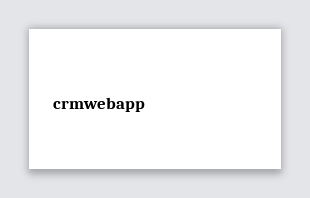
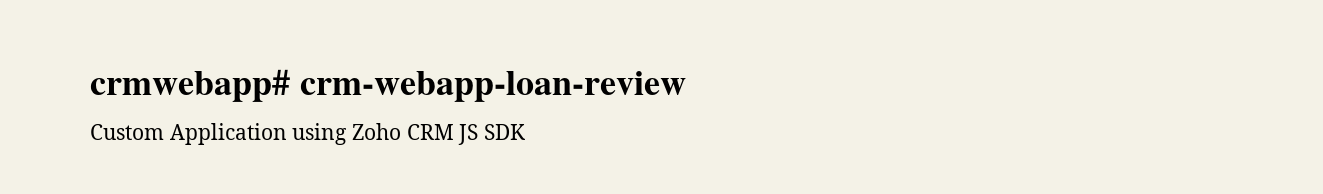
- crmwebapp
+ crmwebapp# crm-webapp-loan-review
+ Custom Application using Zoho CRM JS SDK

